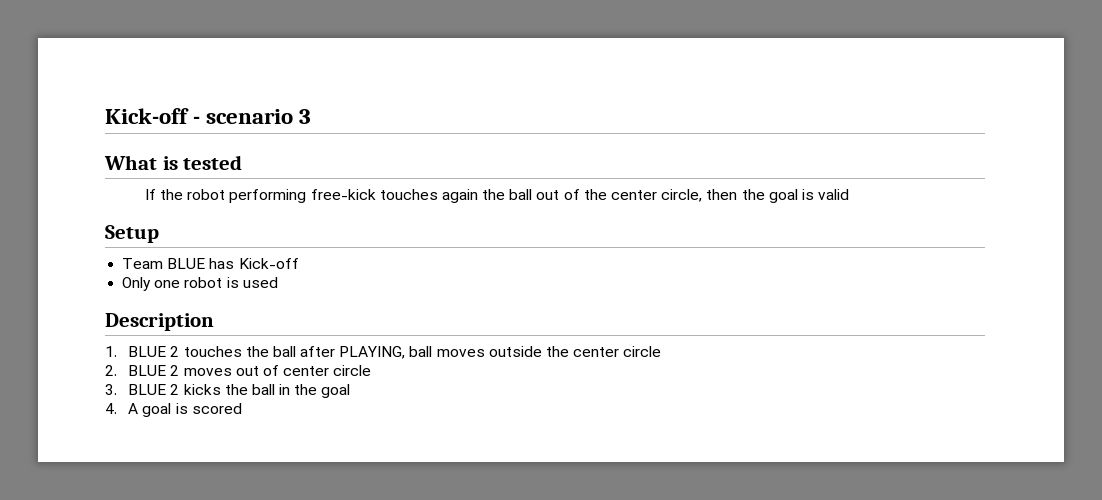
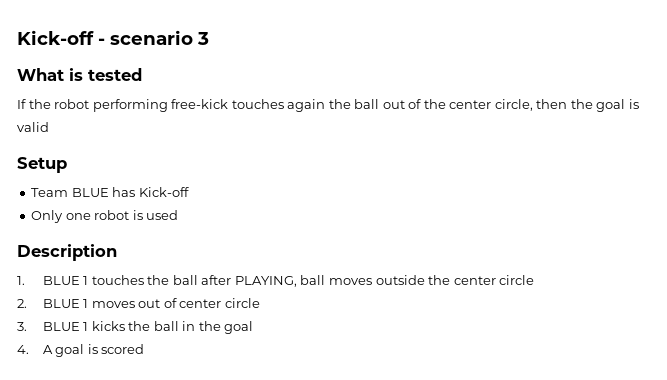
- 1. BLUE 2 touches the ball after PLAYING, ball moves outside the center circle
+ 1. BLUE 1 touches the ball after PLAYING, ball moves outside the center circle
- 2. BLUE 2 moves out of center circle
+ 2. BLUE 1 moves out of center circle
- 3. BLUE 2 kicks the ball in the goal
+ 3. BLUE 1 kicks the ball in the goal

